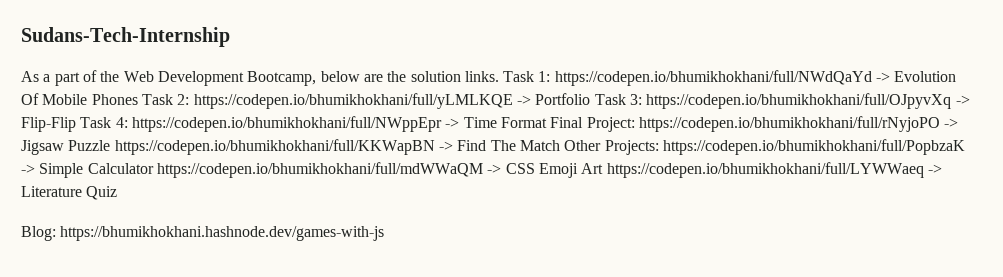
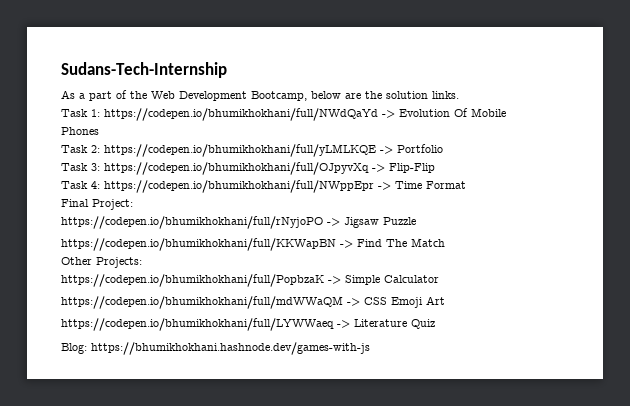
- As a part of the Web Development Bootcamp, below are the solution links. Task 1:
+ As a part of the Web Development Bootcamp, below are the solution links.
+ Task 1:
- https://codepen.io/bhumikhokhani/full/NWdQaYd -> Evolution Of Mobile Phones Task 2:
+ https://codepen.io/bhumikhokhani/full/NWdQaYd -> Evolution Of Mobile Phones
+ Task 2:
- https://codepen.io/bhumikhokhani/full/yLMLKQE -> Portfolio Task 3:
+ https://codepen.io/bhumikhokhani/full/yLMLKQE -> Portfolio
+ Task 3:
- https://codepen.io/bhumikhokhani/full/OJpyvXq -> Flip-Flip Task 4:
+ https://codepen.io/bhumikhokhani/full/OJpyvXq -> Flip-Flip
+ Task 4:
- https://codepen.io/bhumikhokhani/full/NWppEpr -> Time Format Final Project: https://codepen.io/bhumikhokhani/full/rNyjoPO -> Jigsaw Puzzle https://codepen.io/bhumikhokhani/full/KKWapBN -> Find The Match Other Projects: https://codepen.io/bhumikhokhani/full/PopbzaK -> Simple Calculator https://codepen.io/bhumikhokhani/full/mdWWaQM -> CSS Emoji Art https://codepen.io/bhumikhokhani/full/LYWWaeq -> Literature Quiz
+ https://codepen.io/bhumikhokhani/full/NWppEpr -> Time Format
+ Final Project:
+ https://codepen.io/bhumikhokhani/full/rNyjoPO -> Jigsaw Puzzle
+ https://codepen.io/bhumikhokhani/full/KKWapBN -> Find The Match
+ Other Projects:
+ https://codepen.io/bhumikhokhani/full/PopbzaK -> Simple Calculator
+ https://codepen.io/bhumikhokhani/full/mdWWaQM -> CSS Emoji Art
+ https://codepen.io/bhumikhokhani/full/LYWWaeq -> Literature Quiz

